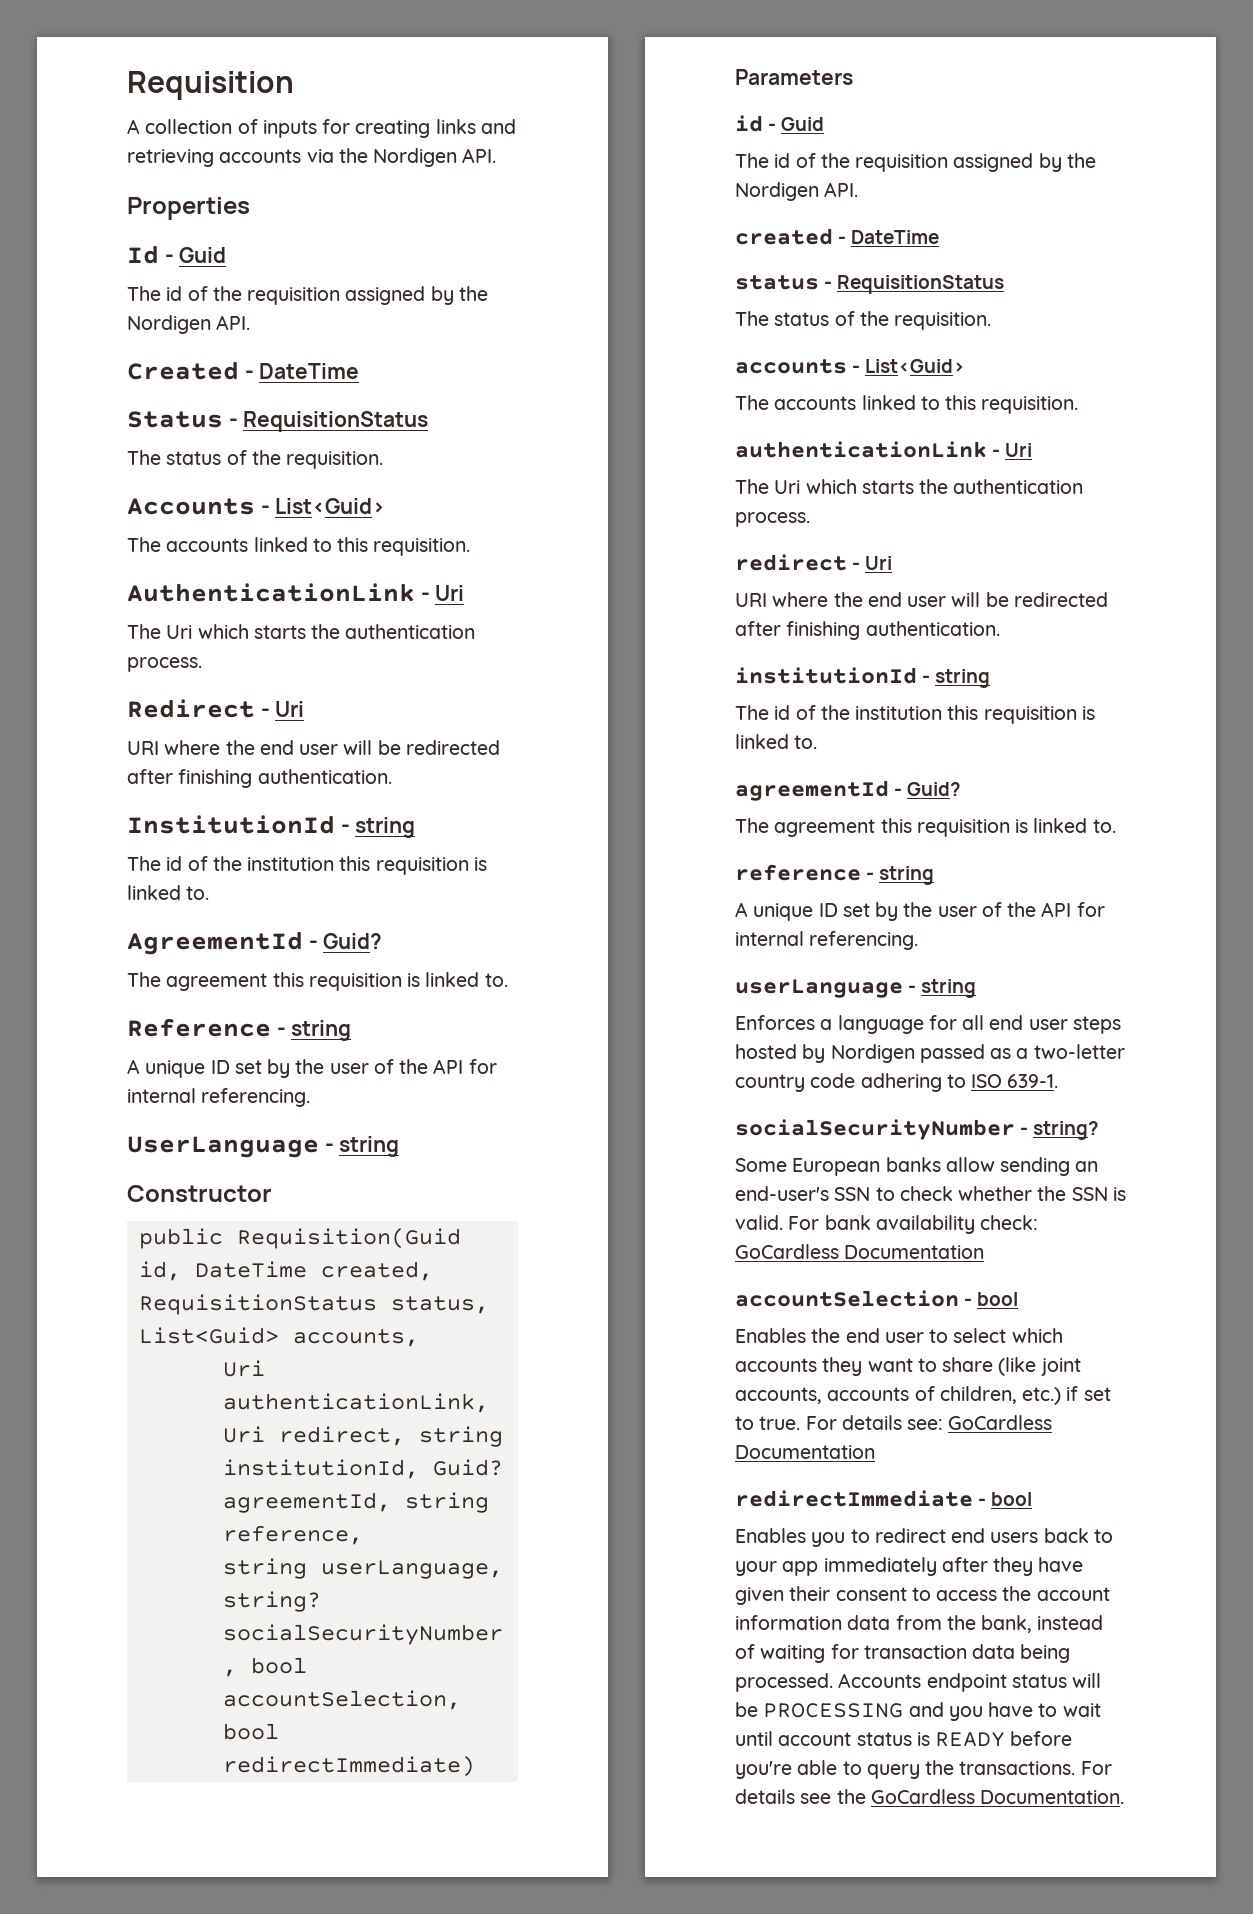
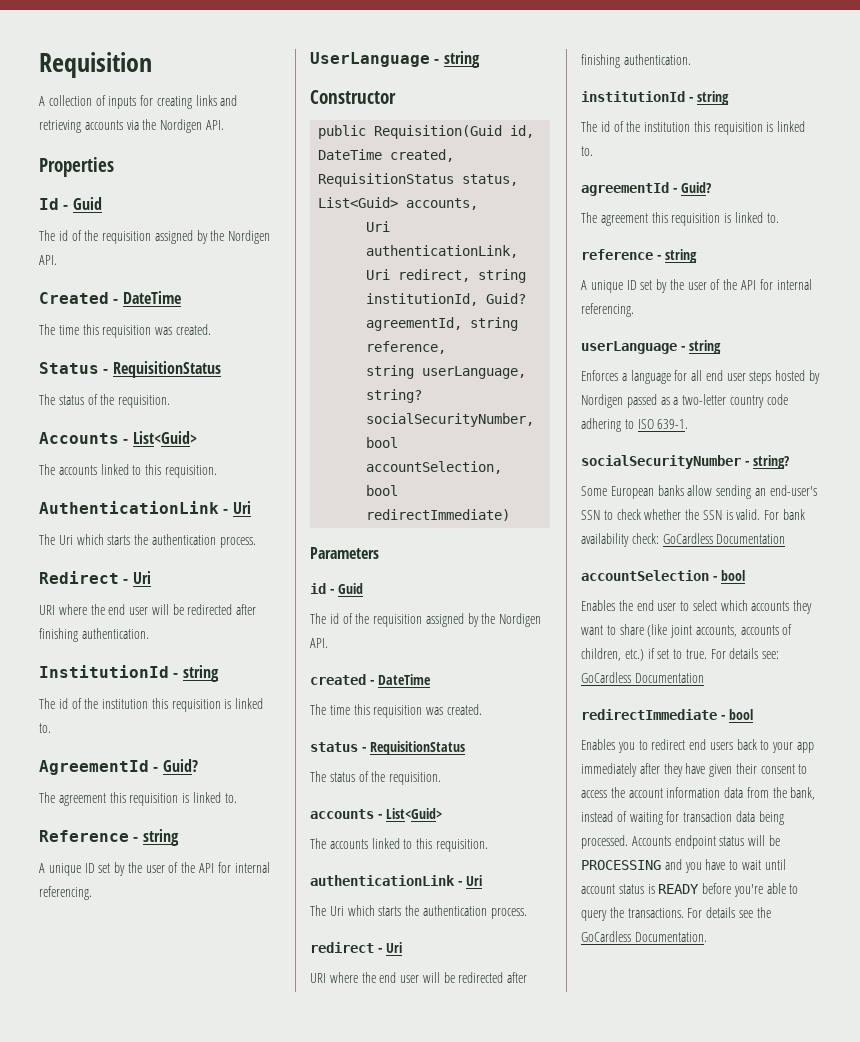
  Created - DateTime
+ The time this requisition was created.
  created - DateTime
+ The time this requisition was created.

